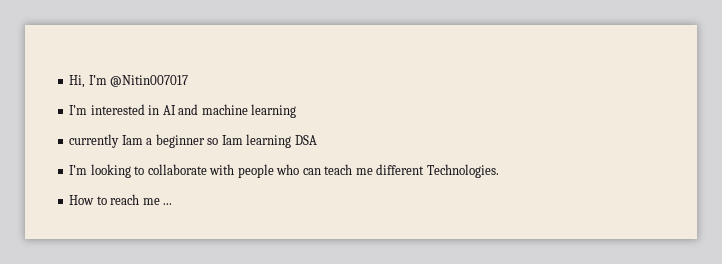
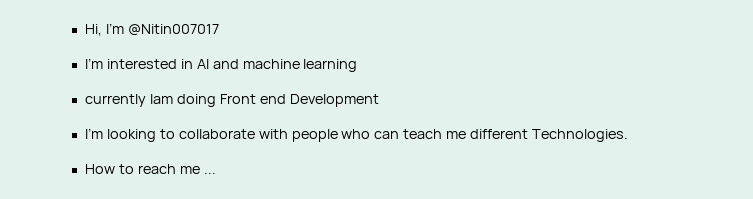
- currently Iam a beginner so Iam learning DSA
+ currently Iam doing Front end Development

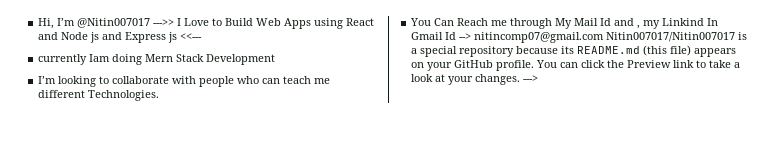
- Hi, I’m @Nitin007017
- I’m interested in AI and machine learning
+ Hi, I’m @Nitin007017 --->> I Love to Build Web Apps using React and Node js and Express js <<---
- currently Iam doing Front end Development
+ currently Iam doing Mern Stack Development
- How to reach me ...
+ You Can Reach me through My Mail Id and , my Linkind In Gmail Id --> nitincomp07@gmail.com Nitin007017/Nitin007017 is a special repository because its README.md (this file) appears on your GitHub profile. You can click the Preview link to take a look at your changes. --->

